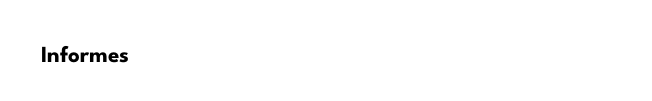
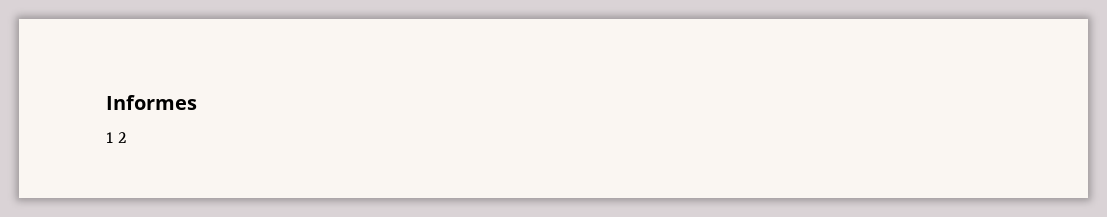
+ 1 2

